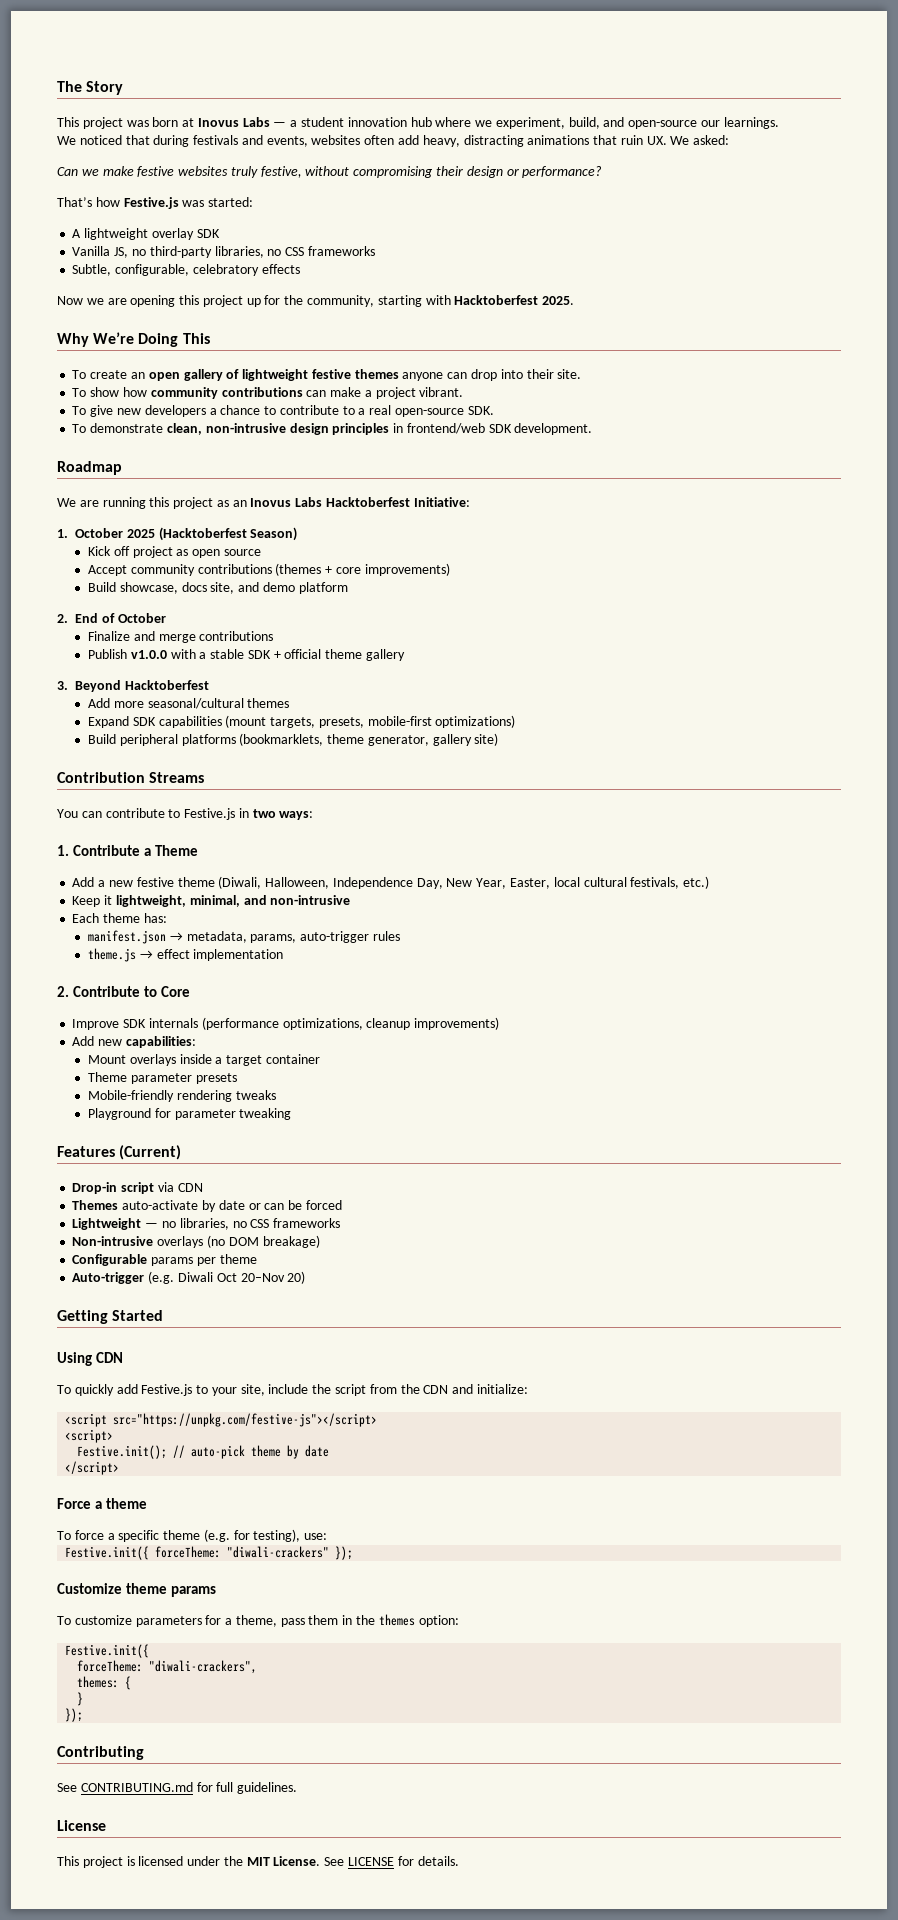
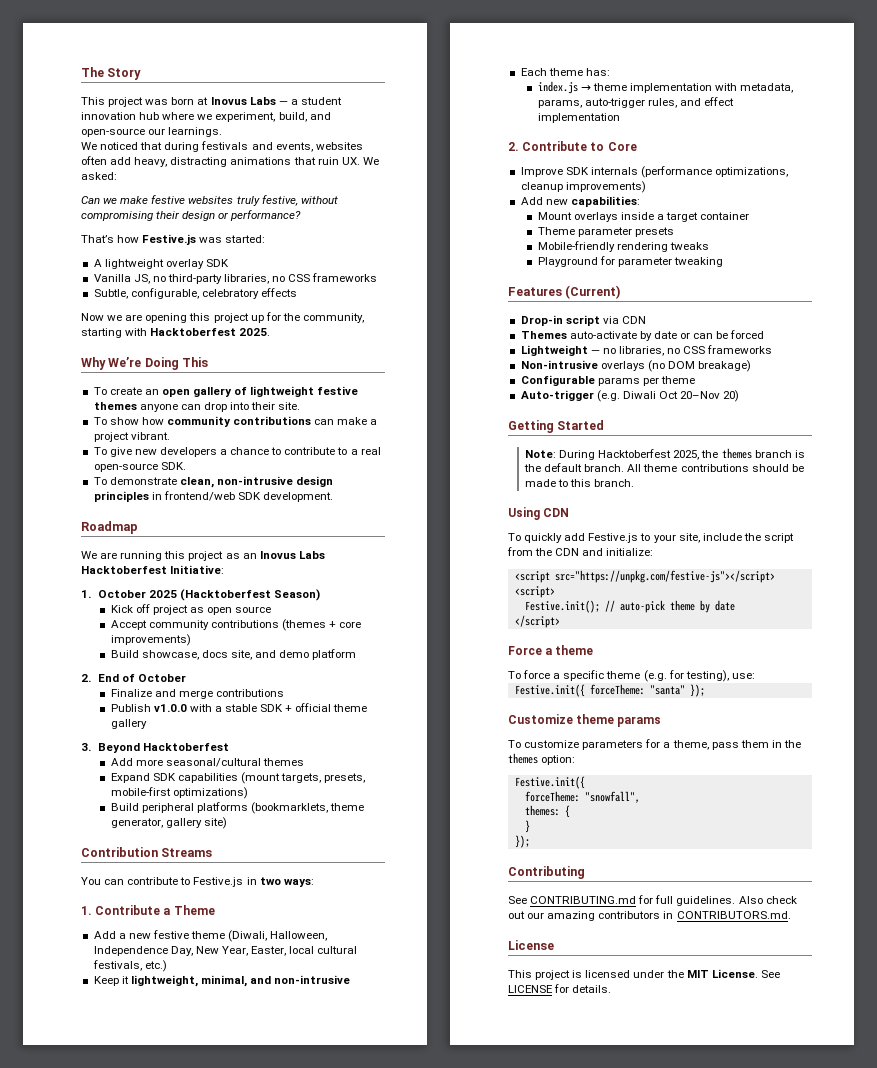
- manifest.json → metadata, params, auto-trigger rules
- theme.js → effect implementation
+ index.js → theme implementation with metadata, params, auto-trigger rules, and effect implementation
+ Note: During Hacktoberfest 2025, the themes branch is the default branch. All theme contributions should be made to this branch.
- Festive.init({ forceTheme: "diwali-crackers" });
+ Festive.init({ forceTheme: "santa" });
- forceTheme: "diwali-crackers",
+ forceTheme: "snowfall",
+ Also check out our amazing contributors in CONTRIBUTORS.md.

